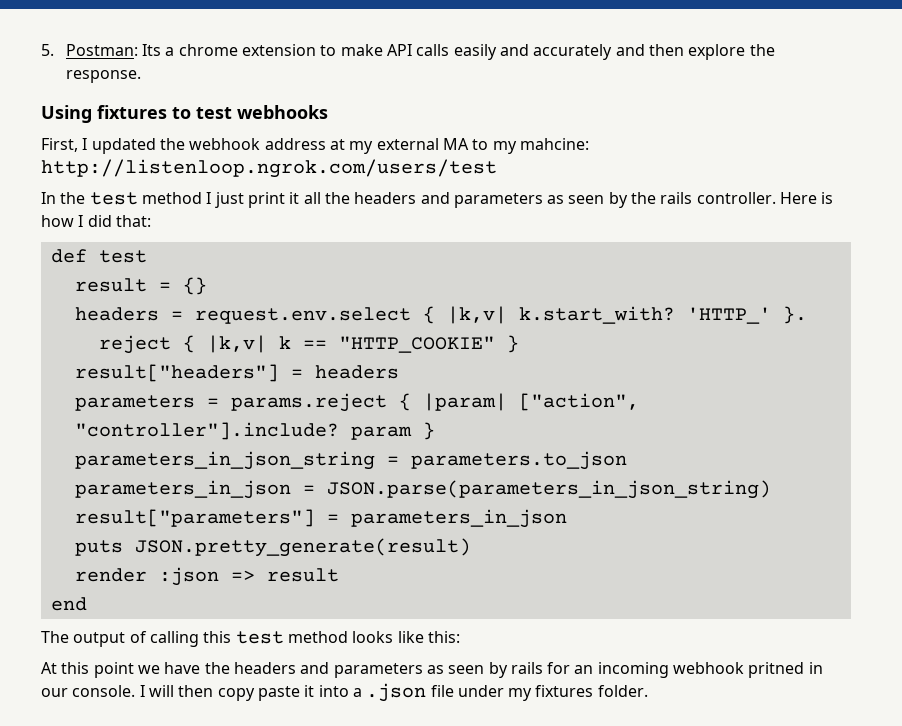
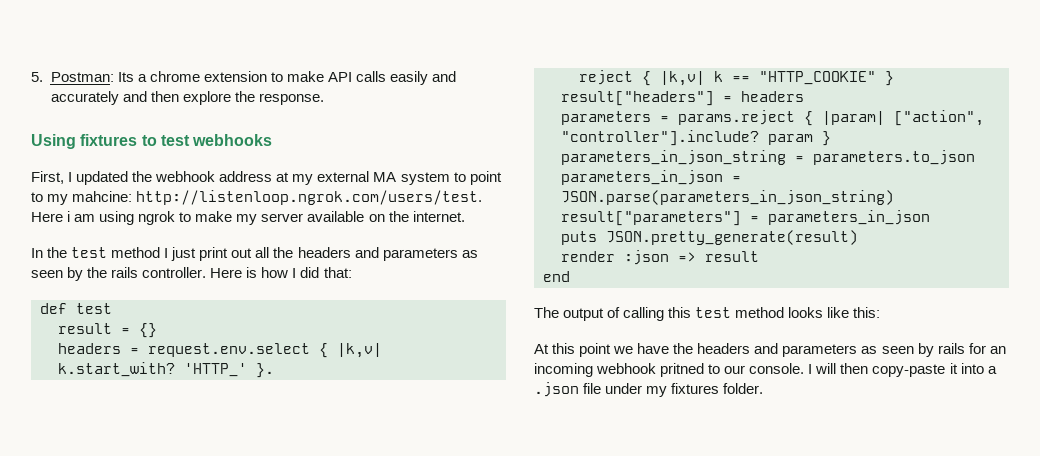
- First, I updated the webhook address at my external MA to my mahcine: http://listenloop.ngrok.com/users/test
+ First, I updated the webhook address at my external MA system to point to my mahcine: http://listenloop.ngrok.com/users/test. Here i am using ngrok to make my server available on the internet.
- In the test method I just print it all the headers and parameters as seen by the rails controller.
+ In the test method I just print out all the headers and parameters as seen by the rails controller.
- At this point we have the headers and parameters as seen by rails for an incoming webhook pritned in our console.
+ At this point we have the headers and parameters as seen by rails for an incoming webhook pritned to our console.
- I will then copy paste it into a .json file under my fixtures folder.
+ I will then copy-paste it into a .json file under my fixtures folder.

